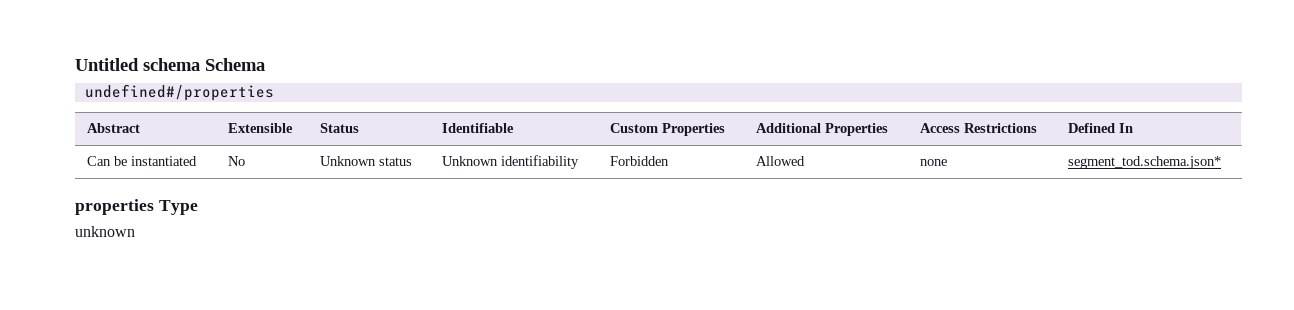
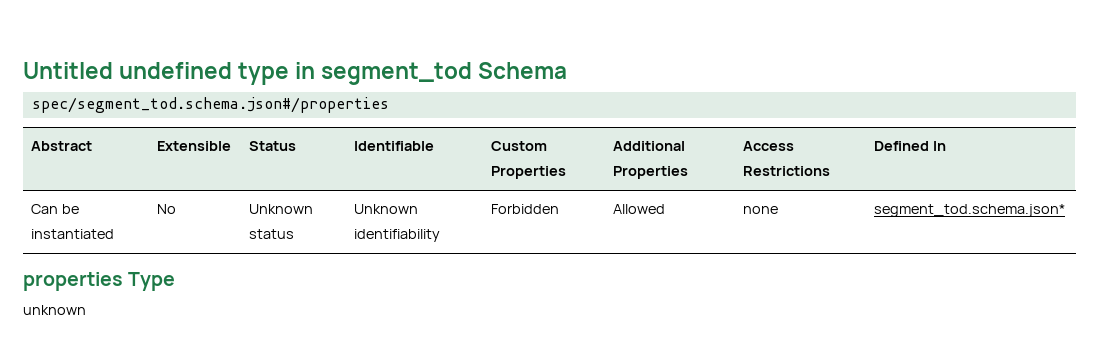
- Untitled schema Schema
+ Untitled undefined type in segment_tod Schema
- undefined#/properties
+ spec/segment_tod.schema.json#/properties

